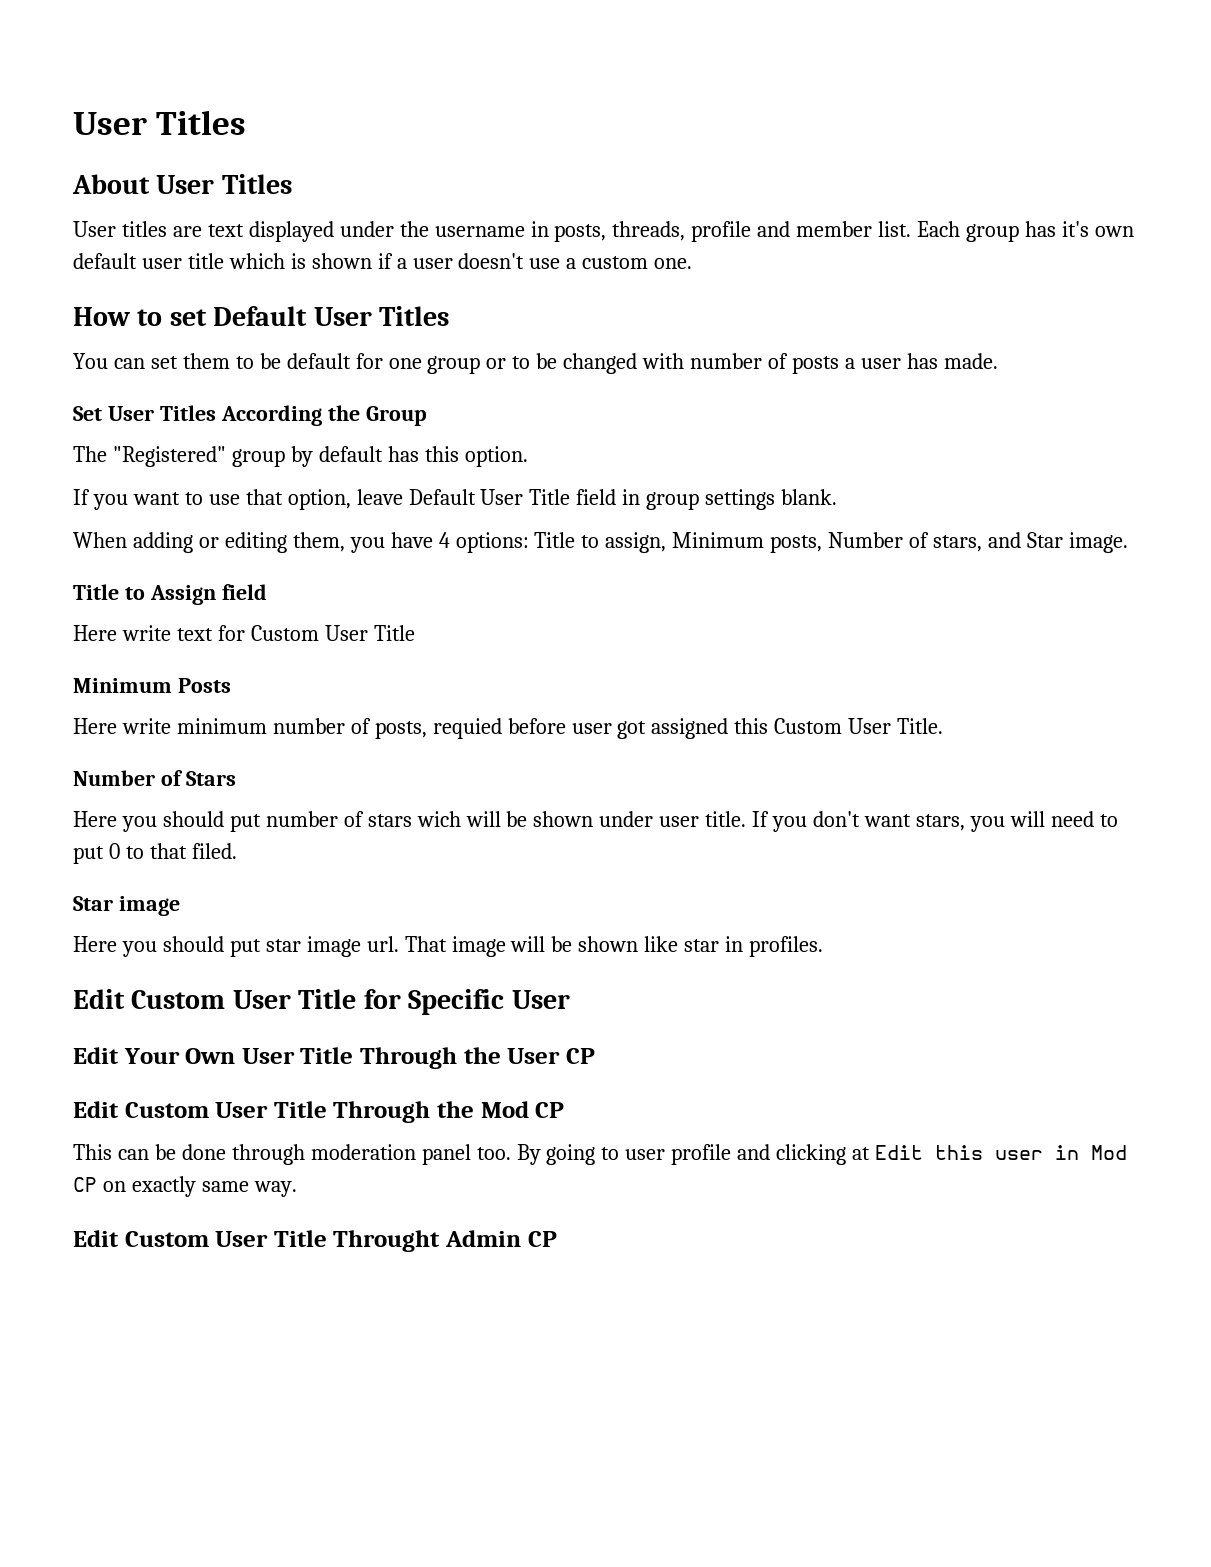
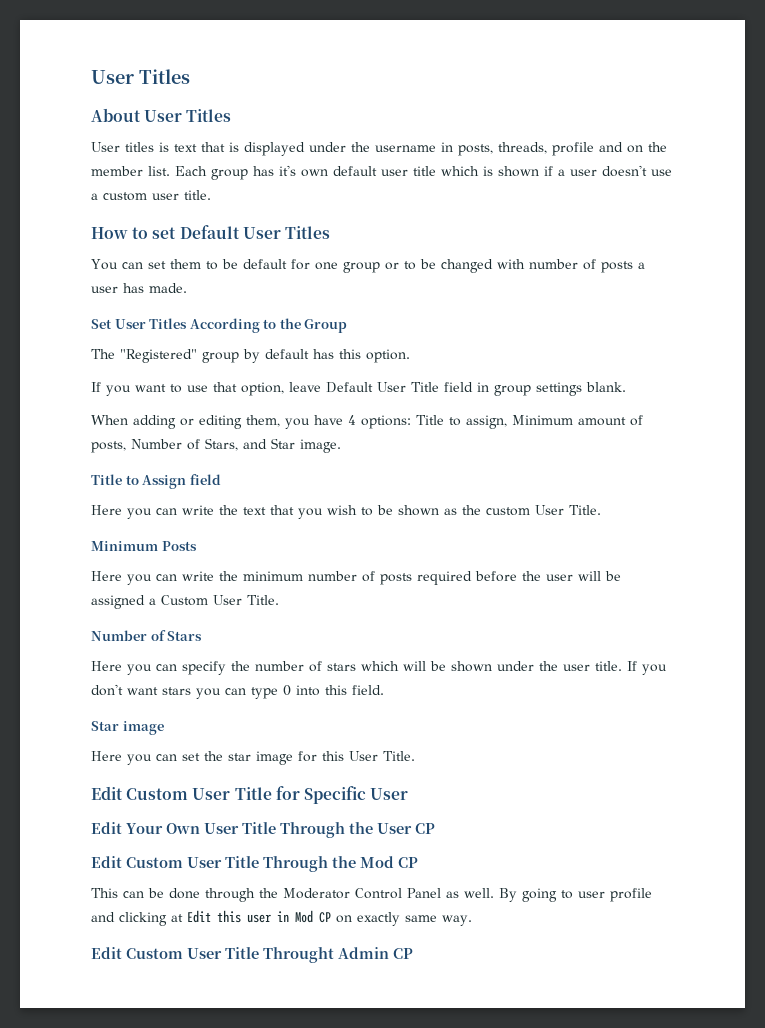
- User titles are text displayed under the username in posts, threads, profile and member list.
+ User titles is text that is displayed under the username in posts, threads, profile and on the member list.
- Each group has it's own default user title which is shown if a user doesn't use a custom one.
+ Each group has it's own default user title which is shown if a user doesn't use a custom user title.
- Set User Titles According the Group
+ Set User Titles According to the Group
- When adding or editing them, you have 4 options: Title to assign, Minimum posts, Number of stars, and Star image.
+ When adding or editing them, you have 4 options: Title to assign, Minimum amount of posts, Number of Stars, and Star image.
- Here write text for Custom User Title
+ Here you can write the text that you wish to be shown as the custom User Title.
  Minimum Posts
- Here write minimum number of posts, requied before user got assigned this Custom User Title.
+ Here you can write the minimum number of posts required before the user will be assigned a Custom User Title.
- Here you should put number of stars wich will be shown under user title.
+ Here you can specify the number of stars which will be shown under the user title.
- If you don't want stars, you will need to put 0 to that filed.
+ If you don't want stars you can type 0 into this field.
  Star image
- Here you should put star image url. That image will be shown like star in profiles.
+ Here you can set the star image for this User Title.
- This can be done through moderation panel too.
+ This can be done through the Moderator Control Panel as well.

